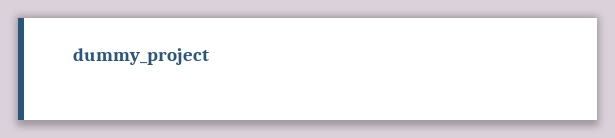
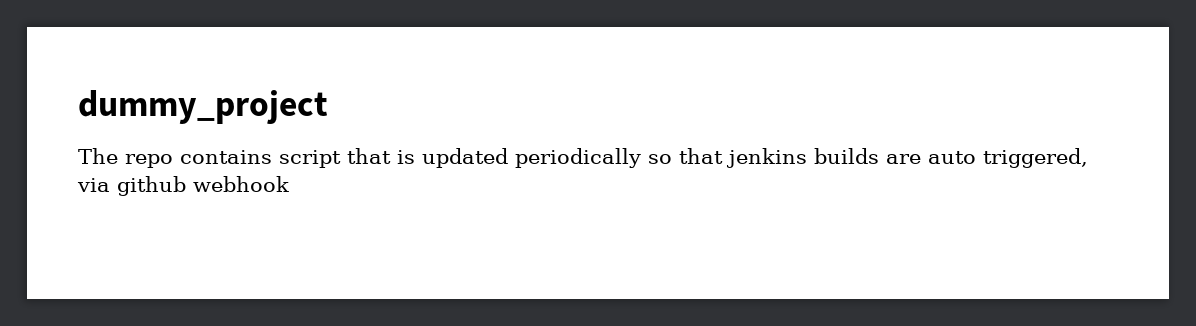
+ The repo contains script that is updated periodically so that jenkins builds are auto triggered, via github webhook

